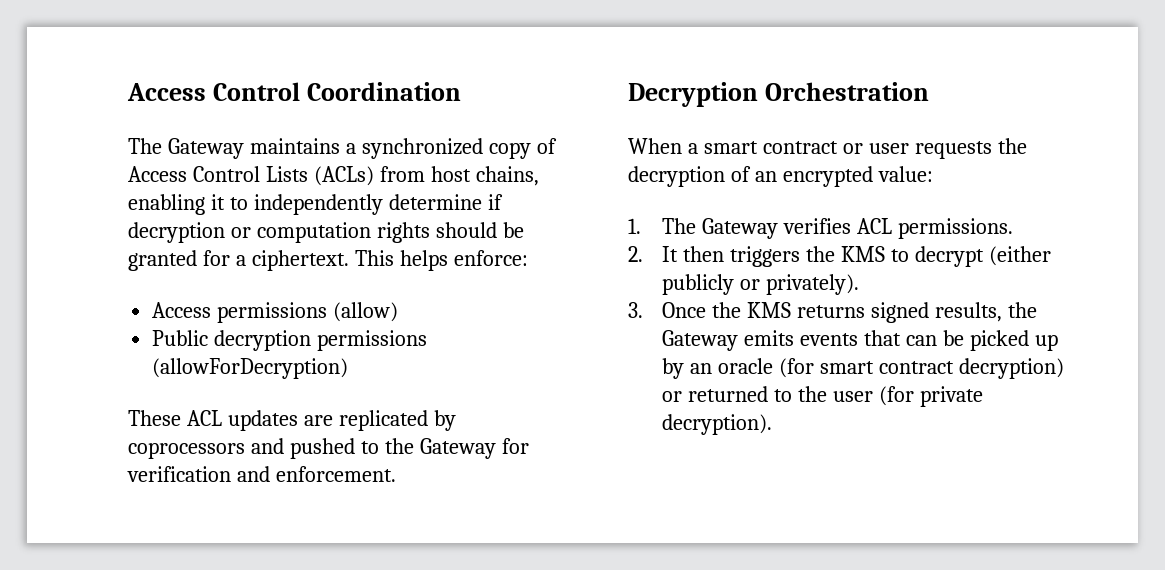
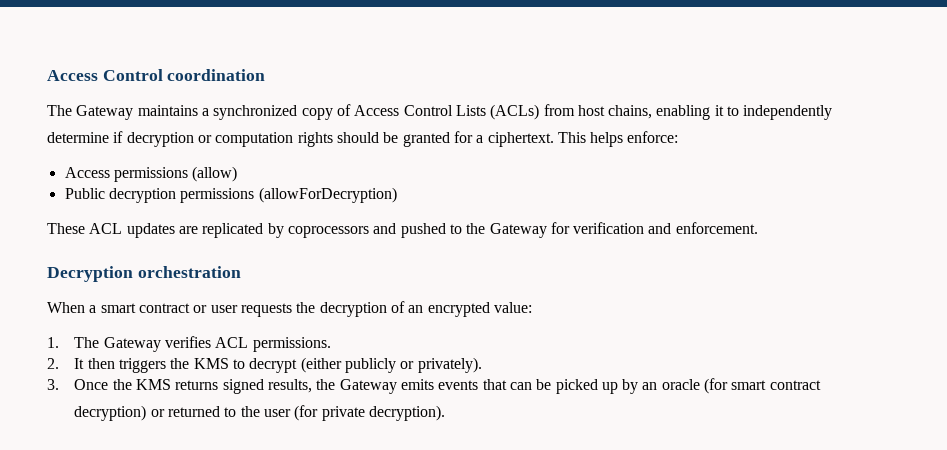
- Access Control Coordination
+ Access Control coordination
- The Gateway maintains a synchronized copy of Access Control Lists (ACLs) from host chains, enabling it to independently determine if decryption or computation rights should be granted for a ciphertext.
+ The Gateway maintains a synchronized copy of Access Control Lists (ACLs) from host chains, enabling it to independently
+ determine if decryption or computation rights should be granted for a ciphertext.
- Decryption Orchestration
+ Decryption orchestration
- 3. Once the KMS returns signed results, the Gateway emits events that can be picked up by an oracle (for smart contract decryption) or returned to the user (for private decryption).
+ 3. Once the KMS returns signed results, the Gateway emits events that can be picked up by an oracle (for smart contract
+ decryption) or returned to the user (for private decryption).

